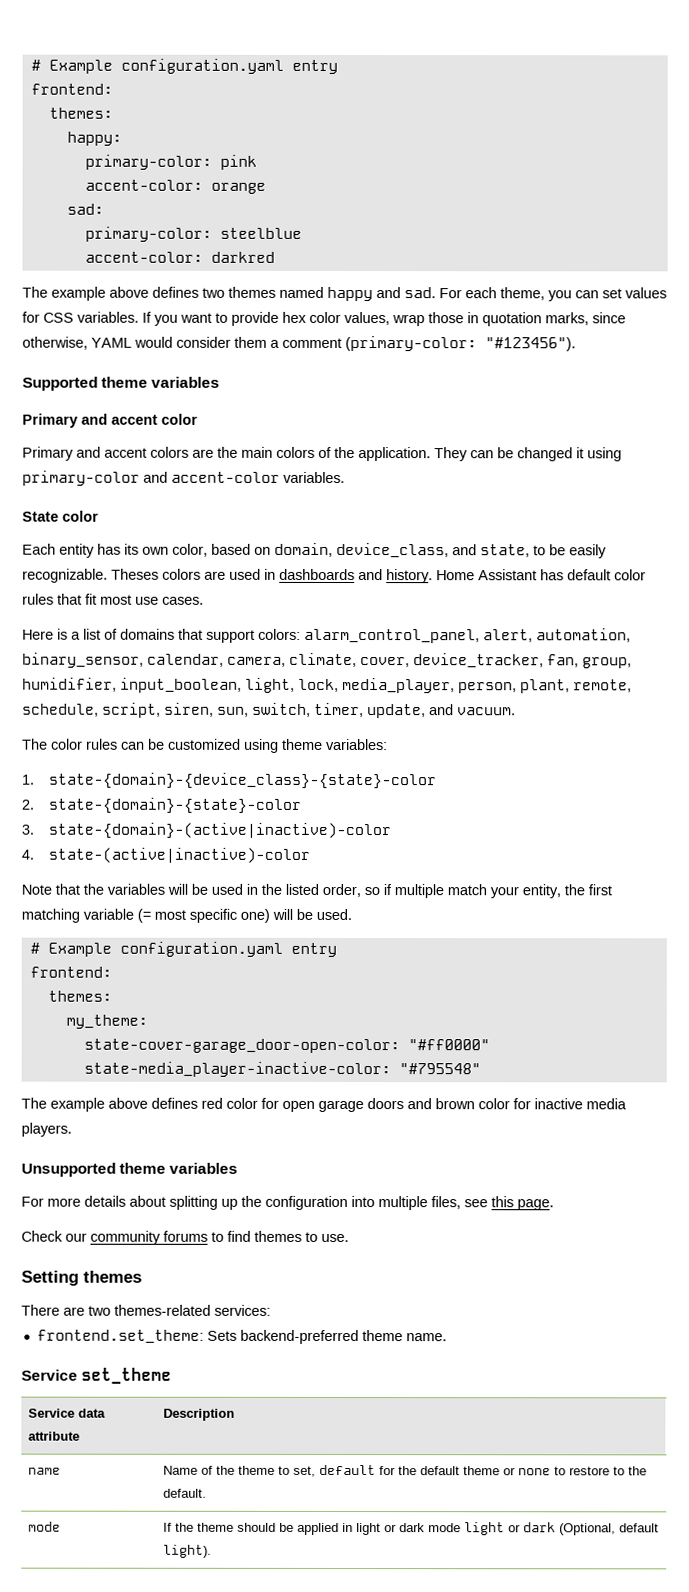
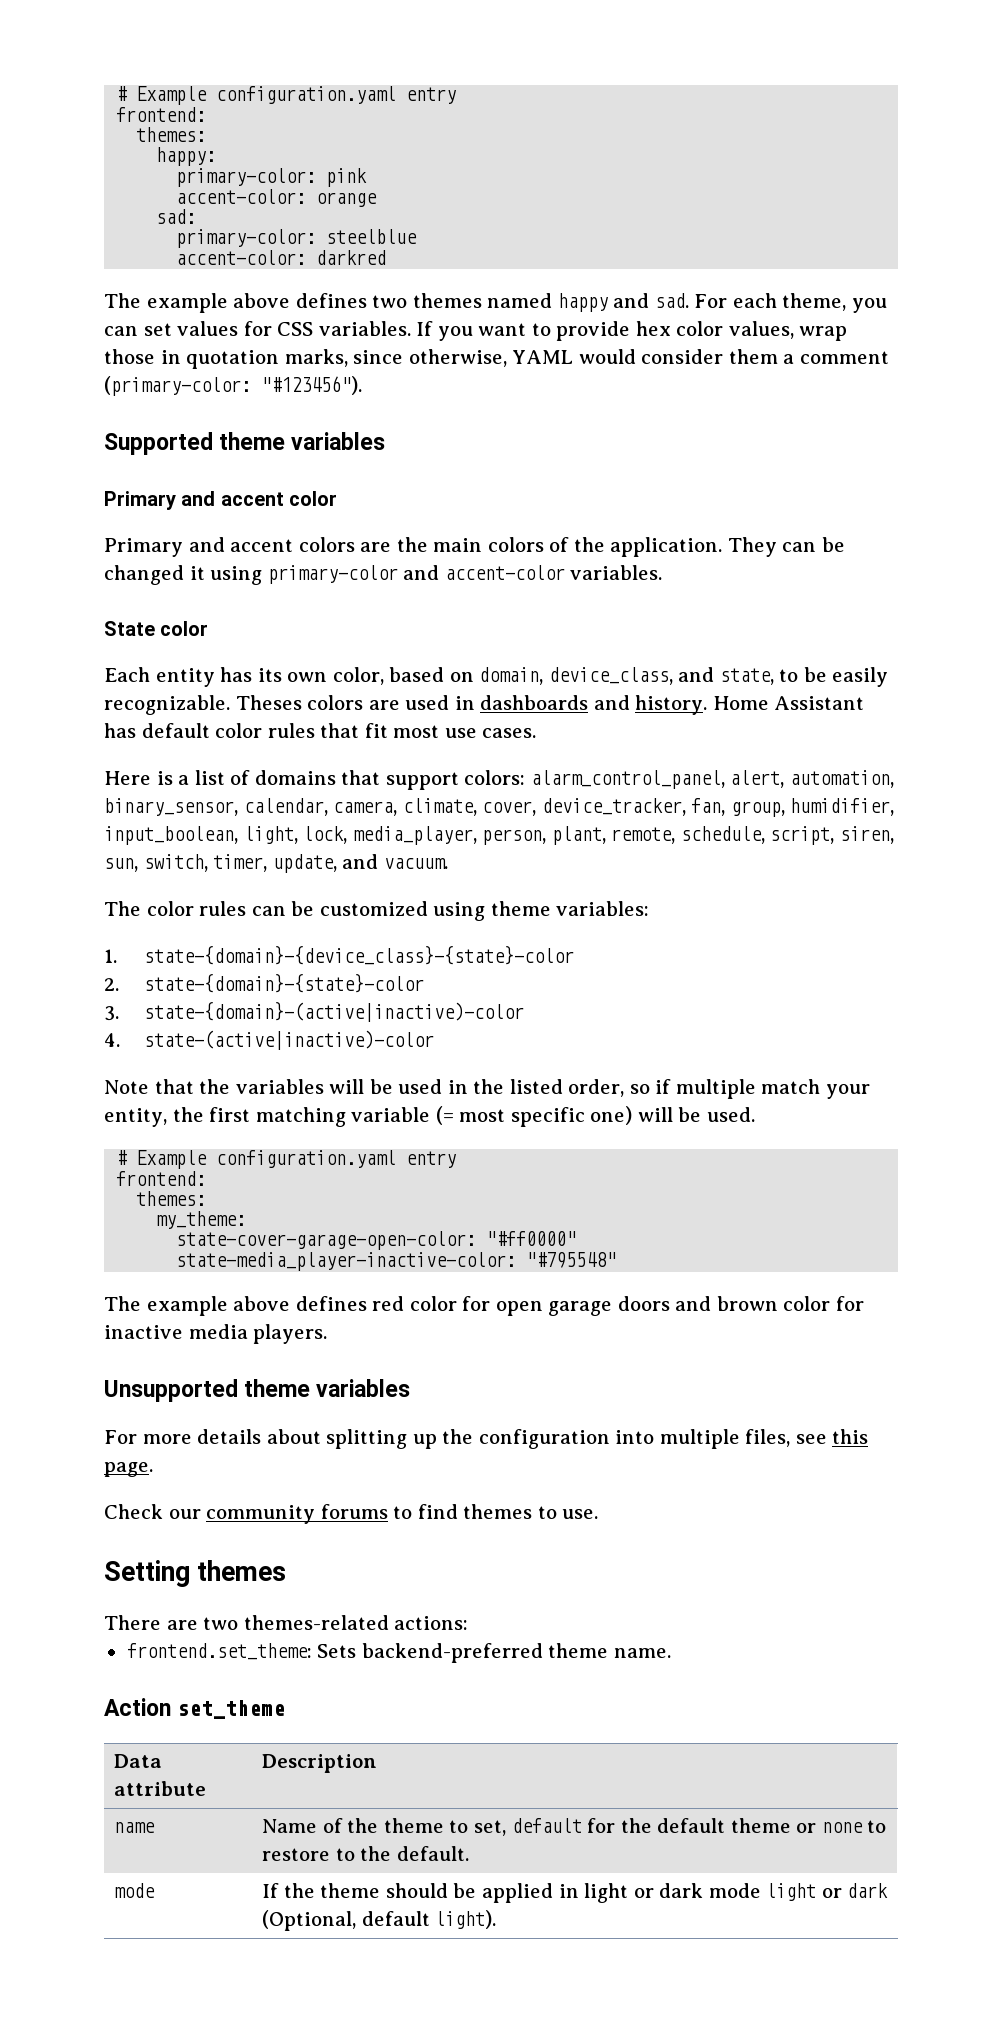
- state-cover-garage_door-open-color: "#ff0000"
+ state-cover-garage-open-color: "#ff0000"
- There are two themes-related services:
+ There are two themes-related actions:
- Service set_theme
+ Action set_theme
- Service data attribute | Description
+ Data attribute | Description

